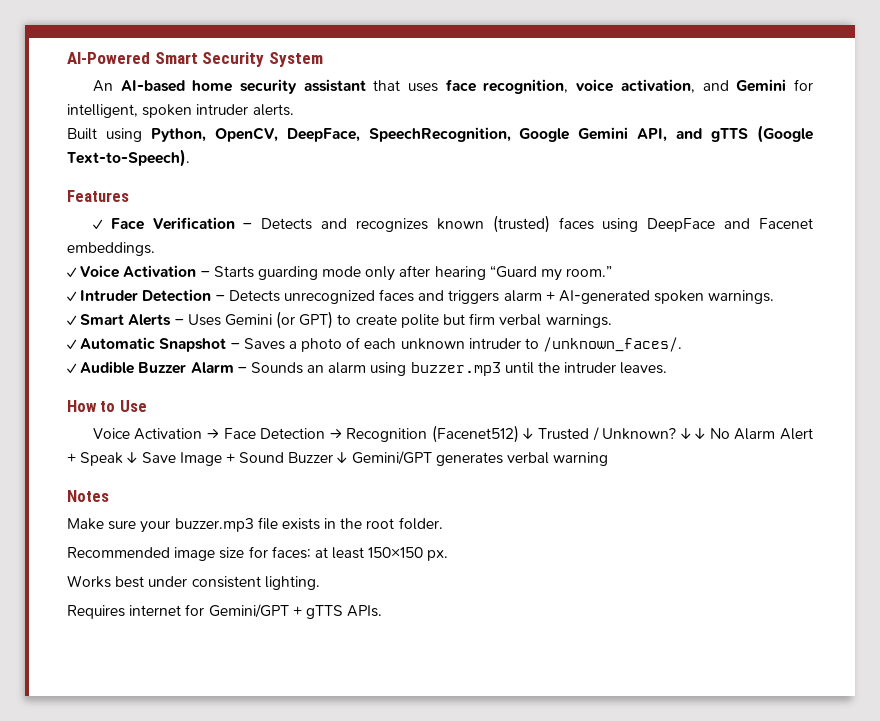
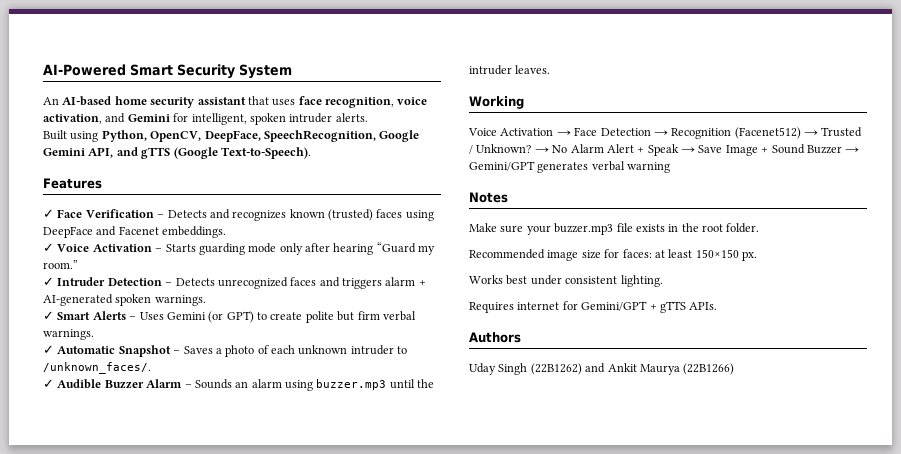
- How to Use
+ Working
- Voice Activation → Face Detection → Recognition (Facenet512) ↓ Trusted / Unknown?
+ Voice Activation → Face Detection → Recognition (Facenet512) → Trusted / Unknown?
- ↓ ↓ No Alarm Alert + Speak ↓ Save Image + Sound Buzzer ↓ Gemini/GPT generates verbal warning
+ → No Alarm Alert + Speak → Save Image + Sound Buzzer → Gemini/GPT generates verbal warning
+ Authors
+ Uday Singh (22B1262) and Ankit Maurya (22B1266)

